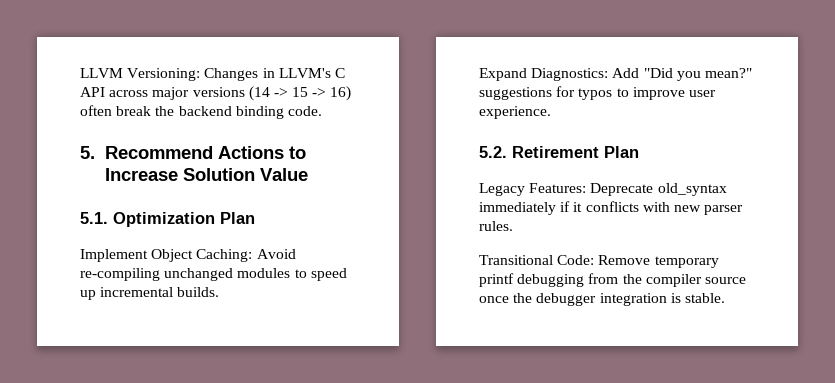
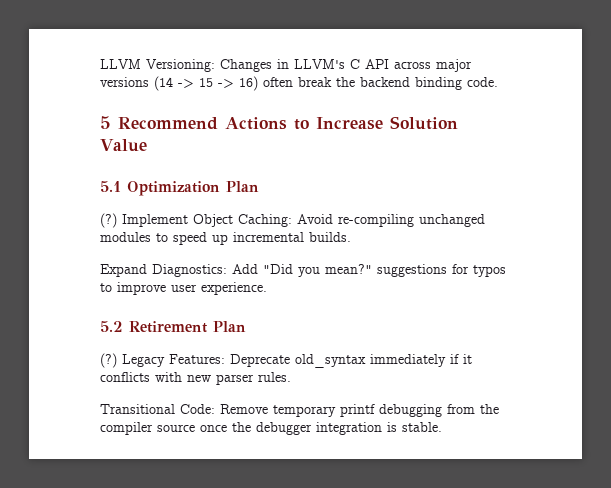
- 5. Recommend Actions to Increase Solution Value
+ 5 Recommend Actions to Increase Solution Value
- 5.1. Optimization Plan
- Implement Object Caching: Avoid re-compiling unchanged modules to speed up incremental builds.
+ 5.1 Optimization Plan
+ (?) Implement Object Caching: Avoid re-compiling unchanged modules to speed up incremental builds.
- 5.2. Retirement Plan
- Legacy Features: Deprecate old_syntax immediately if it conflicts with new parser rules.
+ 5.2 Retirement Plan
+ (?) Legacy Features: Deprecate old_syntax immediately if it conflicts with new parser rules.

